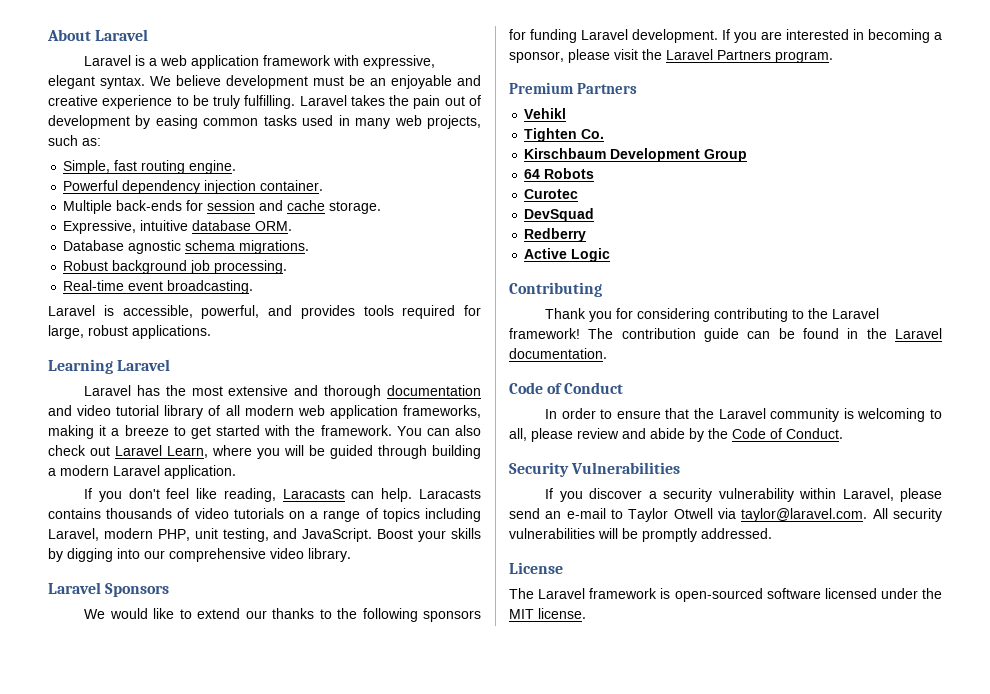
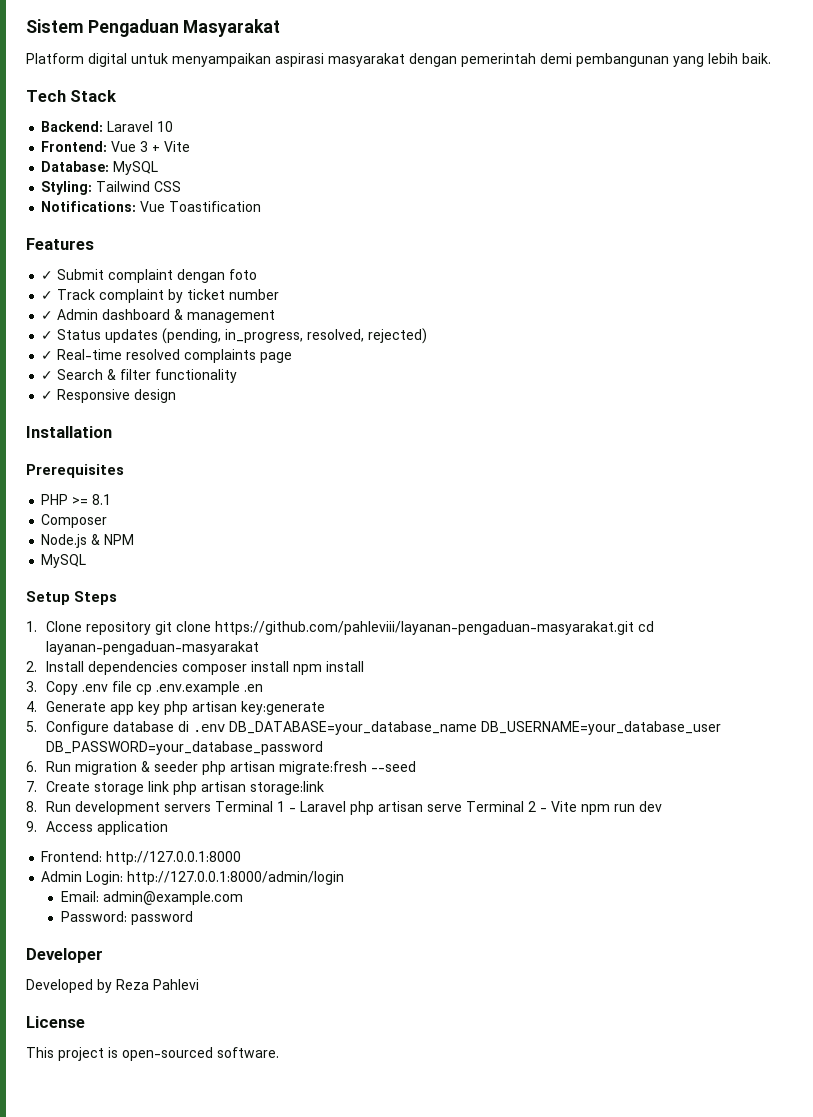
- About Laravel
- Laravel is a web application framework with expressive, elegant syntax. We believe development must be an enjoyable and creative experience to be truly fulfilling. Laravel takes the pain out of development by easing common tasks used in many web projects, such as:
- Simple, fast routing engine.
- Powerful dependency injection container.
- Multiple back-ends for session and cache storage.
- Expressive, intuitive database ORM.
- Database agnostic schema migrations.
- Robust background job processing.
- Real-time event broadcasting.
- Laravel is accessible, powerful, and provides tools required for large, robust applications.
- Learning Laravel
- Laravel has the most extensive and thorough documentation and video tutorial library of all modern web application frameworks, making it a breeze to get started with the framework. You can also check out Laravel Learn, where you will be guided through building a modern Laravel application.
- If you don't feel like reading, Laracasts can help. Laracasts contains thousands of video tutorials on a range of topics including Laravel, modern PHP, unit testing, and JavaScript. Boost your skills by digging into our comprehensive video library.
- Laravel Sponsors
- We would like to extend our thanks to the following sponsors for funding Laravel development. If you are interested in becoming a sponsor, please visit the Laravel Partners program.
- Premium Partners
- Vehikl
- Tighten Co.
- Kirschbaum Development Group
- 64 Robots
- Curotec
- DevSquad
- Redberry
- Active Logic
- Contributing
- Thank you for considering contributing to the Laravel framework! The contribution guide can be found in the Laravel documentation.
- Code of Conduct
- In order to ensure that the Laravel community is welcoming to all, please review and abide by the Code of Conduct.
- Security Vulnerabilities
- If you discover a security vulnerability within Laravel, please send an e-mail to Taylor Otwell via taylor@laravel.com. All security vulnerabilities will be promptly addressed.
+ Sistem Pengaduan Masyarakat
+ Platform digital untuk menyampaikan aspirasi masyarakat dengan pemerintah demi pembangunan yang lebih baik.
+ Tech Stack
+ Backend: Laravel 10
+ Frontend: Vue 3 + Vite
+ Database: MySQL
+ Styling: Tailwind CSS
+ Notifications: Vue Toastification
+ Features
+ ✓ Submit complaint dengan foto
+ ✓ Track complaint by ticket number
+ ✓ Admin dashboard & management
+ ✓ Status updates (pending, in_progress, resolved, rejected)
+ ✓ Real-time resolved complaints page
+ ✓ Search & filter functionality
+ ✓ Responsive design
+ Installation
+ Prerequisites
+ PHP >= 8.1
+ Composer
+ Node.js & NPM
+ MySQL
+ Setup Steps
+ 1. Clone repository git clone https://github.com/pahleviii/layanan-pengaduan-masyarakat.git cd layanan-pengaduan-masyarakat
+ 2. Install dependencies composer install npm install
+ 3. Copy .env file cp .env.example .en
+ 4. Generate app key php artisan key:generate
+ 5. Configure database di .env DB_DATABASE=your_database_name DB_USERNAME=your_database_user DB_PASSWORD=your_database_password
+ 6. Run migration & seeder php artisan migrate:fresh --seed
+ 7. Create storage link php artisan storage:link
+ 8. Run development servers Terminal 1 - Laravel php artisan serve Terminal 2 - Vite npm run dev
+ 9. Access application
+ Frontend: http://127.0.0.1:8000
+ Admin Login: http://127.0.0.1:8000/admin/login
+ Email: admin@example.com
+ Password: password
+ Developer
+ Developed by Reza Pahlevi
  License
- The Laravel framework is open-sourced software licensed under the MIT license.
+ This project is open-sourced software.

